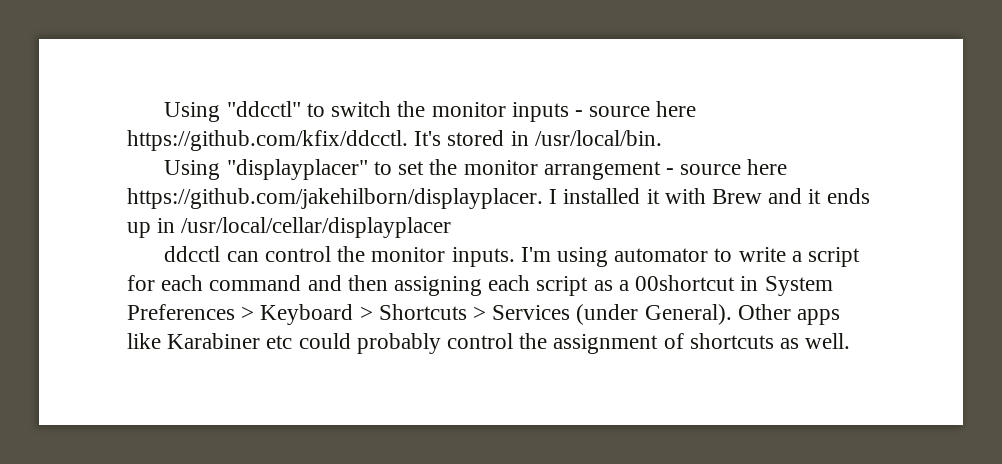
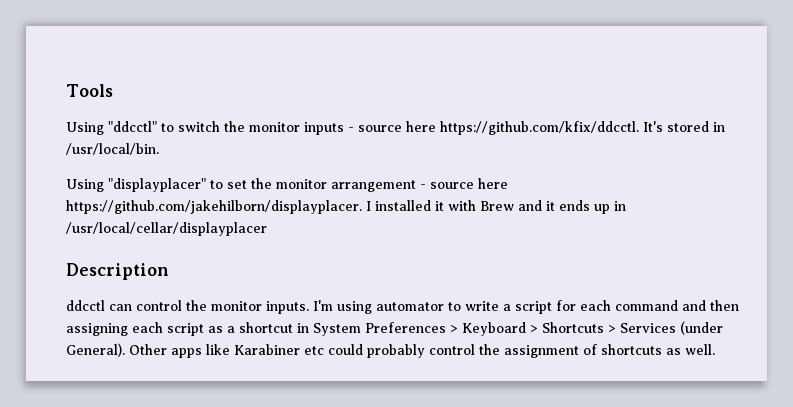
+ Tools
+ Description
- I'm using automator to write a script for each command and then assigning each script as a 00shortcut in System Preferences > Keyboard > Shortcuts > Services (under General).
+ I'm using automator to write a script for each command and then assigning each script as a shortcut in System Preferences > Keyboard > Shortcuts > Services (under General).

